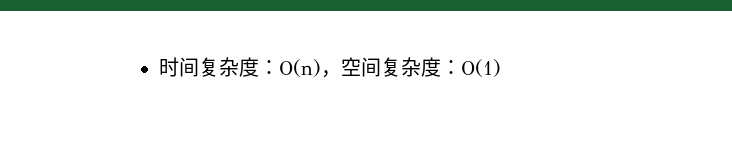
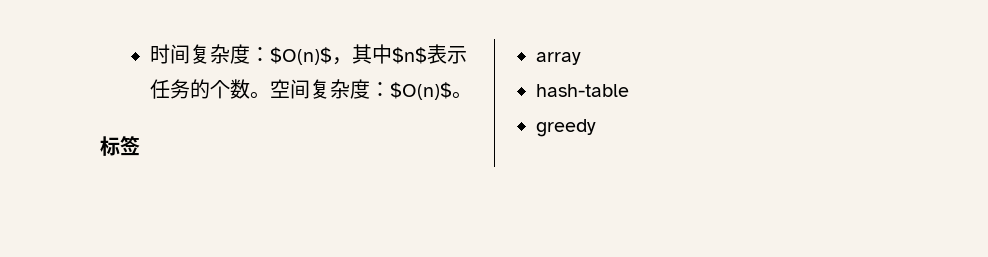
- 时间复杂度：O(n)，空间复杂度：O(1)
+ 时间复杂度：$O(n)$，其中$n$表示任务的个数。空间复杂度：$O(n)$。
+ 标签
+ array
+ hash-table
+ greedy

